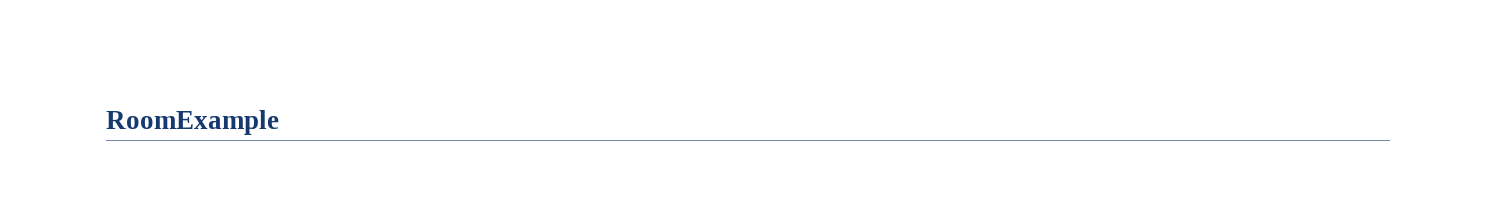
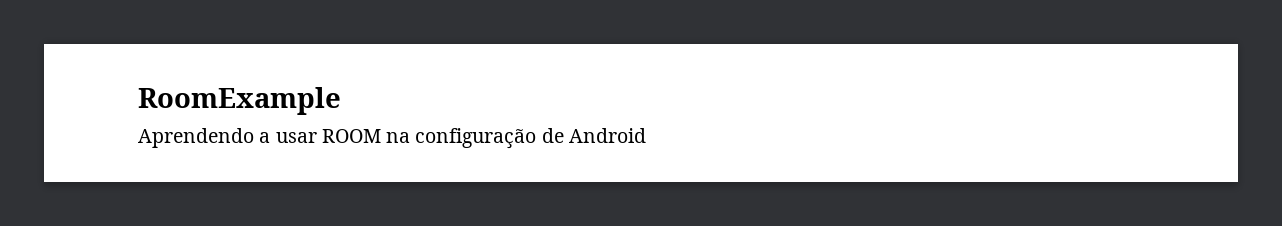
+ Aprendendo a usar ROOM na configuração de Android

